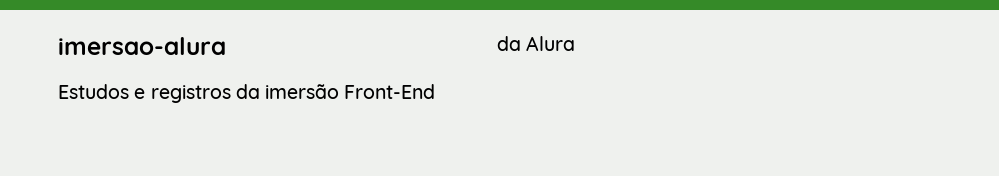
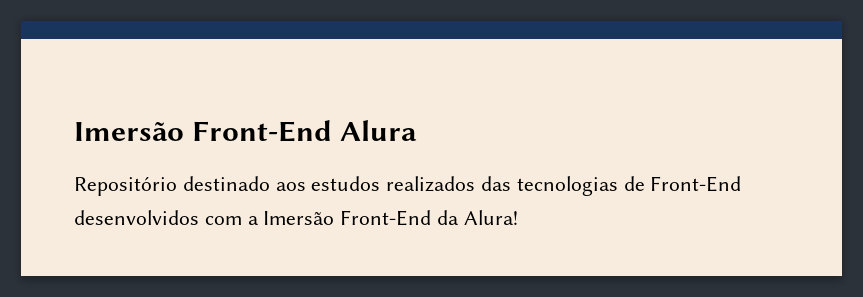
- imersao-alura
- Estudos e registros da imersão Front-End da Alura
+ Imersão Front-End Alura
+ Repositório destinado aos estudos realizados das tecnologias de Front-End desenvolvidos com a Imersão Front-End da Alura!

